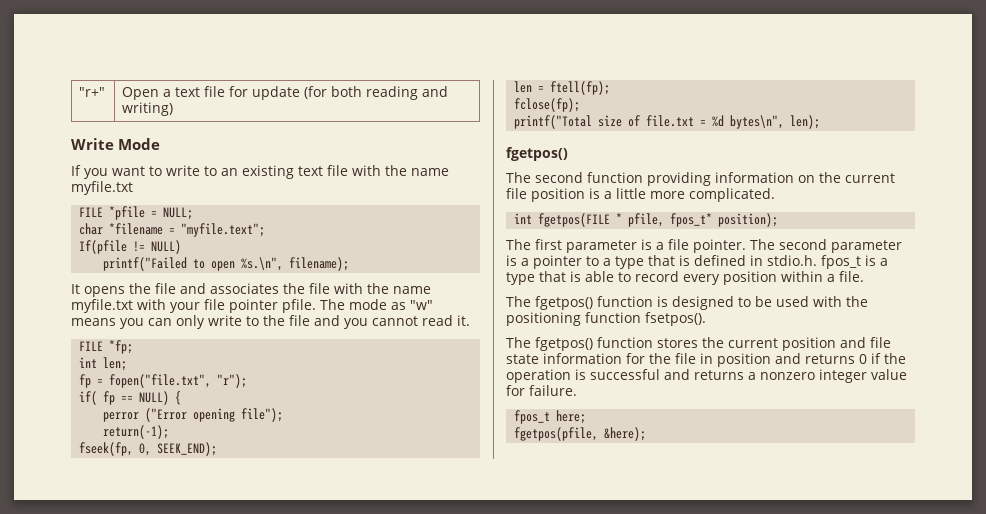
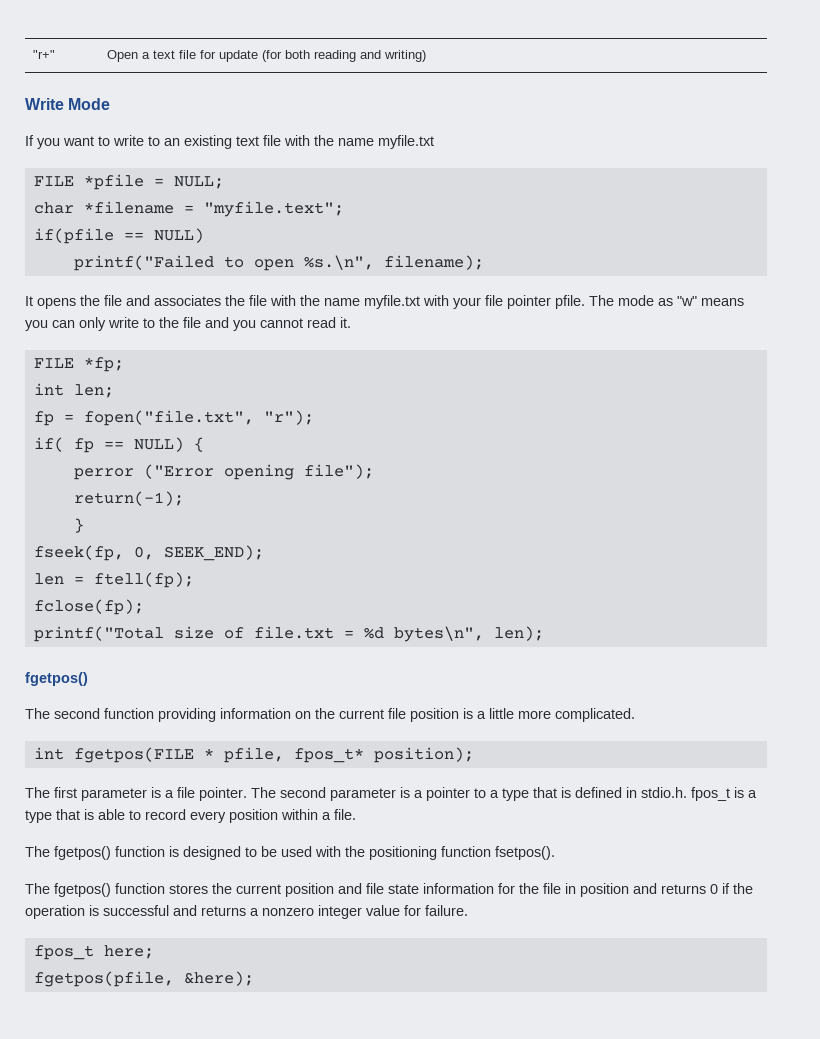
- If(pfile != NULL)
+ if(pfile == NULL)
+ }

